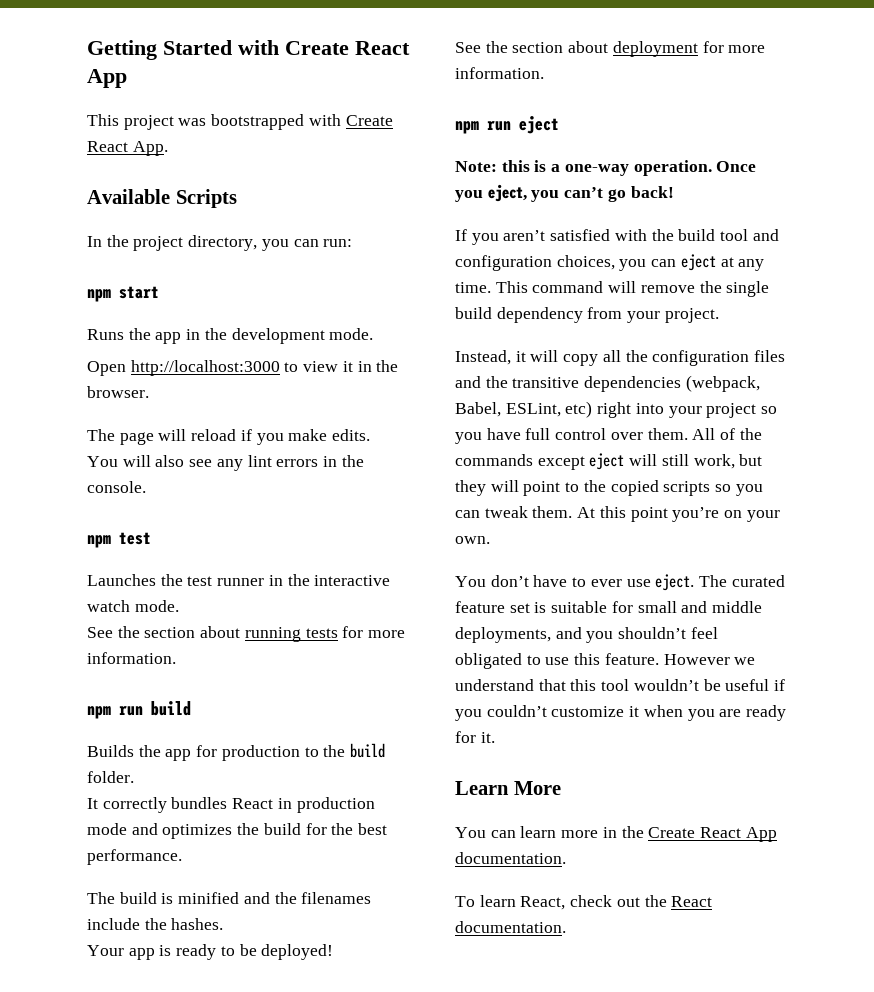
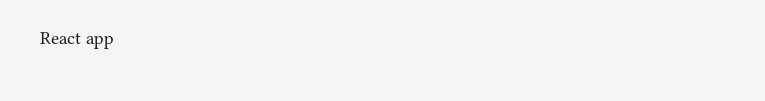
- Getting Started with Create React App
- This project was bootstrapped with Create React App.
- Available Scripts
- In the project directory, you can run:
- npm start
- Runs the app in the development mode.
- Open http://localhost:3000 to view it in the browser.
- The page will reload if you make edits.
- You will also see any lint errors in the console.
- npm test
- Launches the test runner in the interactive watch mode.
- See the section about running tests for more information.
- npm run build
- Builds the app for production to the build folder.
- It correctly bundles React in production mode and optimizes the build for the best performance.
- The build is minified and the filenames include the hashes.
- Your app is ready to be deployed!
- See the section about deployment for more information.
- npm run eject
- Note: this is a one-way operation. Once you eject, you can’t go back!
- If you aren’t satisfied with the build tool and configuration choices, you can eject at any time. This command will remove the single build dependency from your project.
- Instead, it will copy all the configuration files and the transitive dependencies (webpack, Babel, ESLint, etc) right into your project so you have full control over them. All of the commands except eject will still work, but they will point to the copied scripts so you can tweak them. At this point you’re on your own.
- You don’t have to ever use eject. The curated feature set is suitable for small and middle deployments, and you shouldn’t feel obligated to use this feature. However we understand that this tool wouldn’t be useful if you couldn’t customize it when you are ready for it.
- Learn More
- You can learn more in the Create React App documentation.
- To learn React, check out the React documentation.
+ React app

